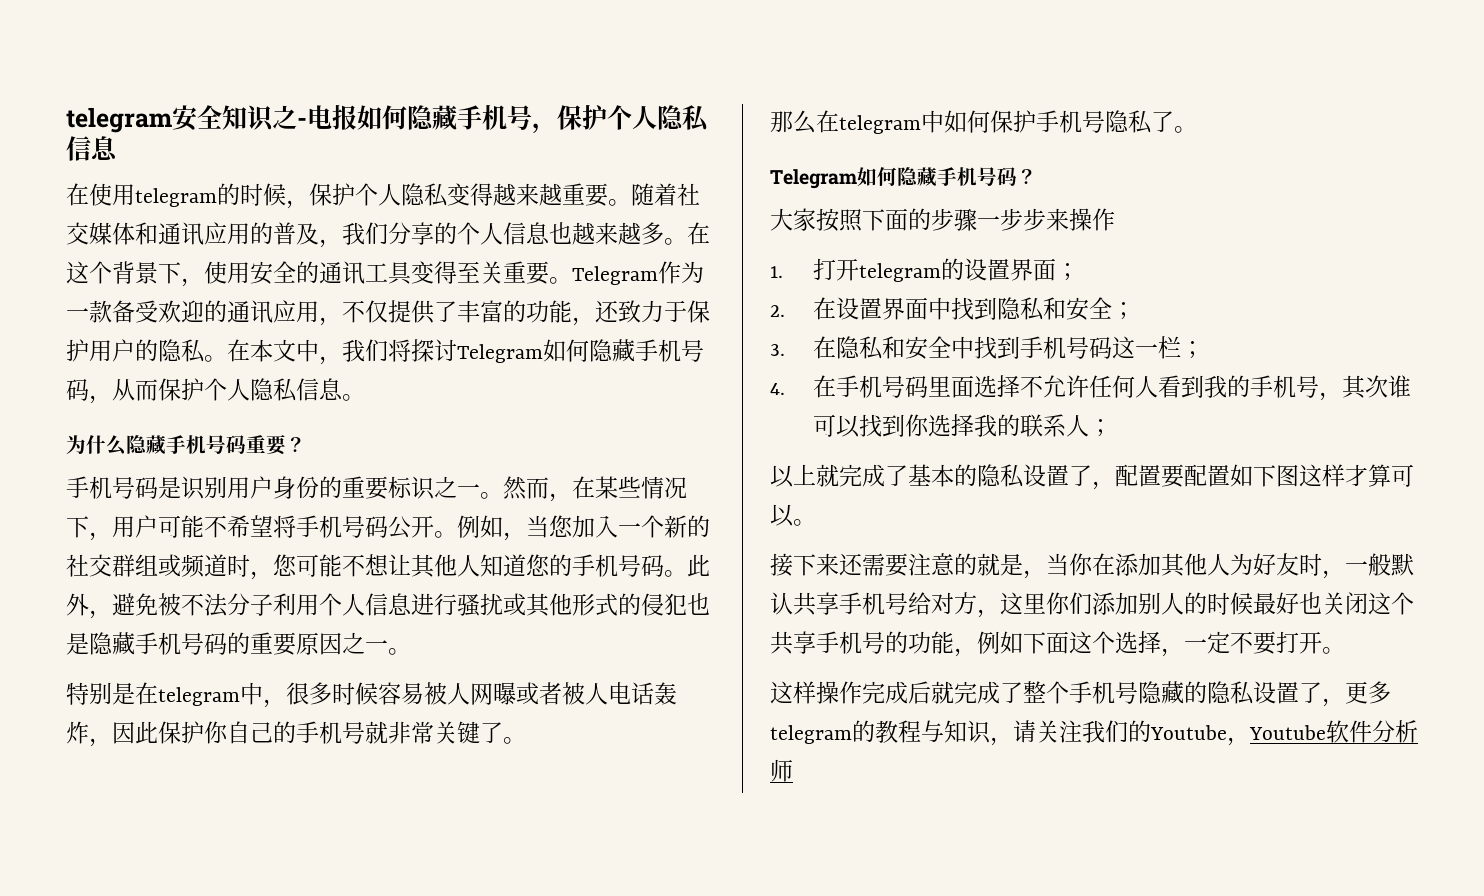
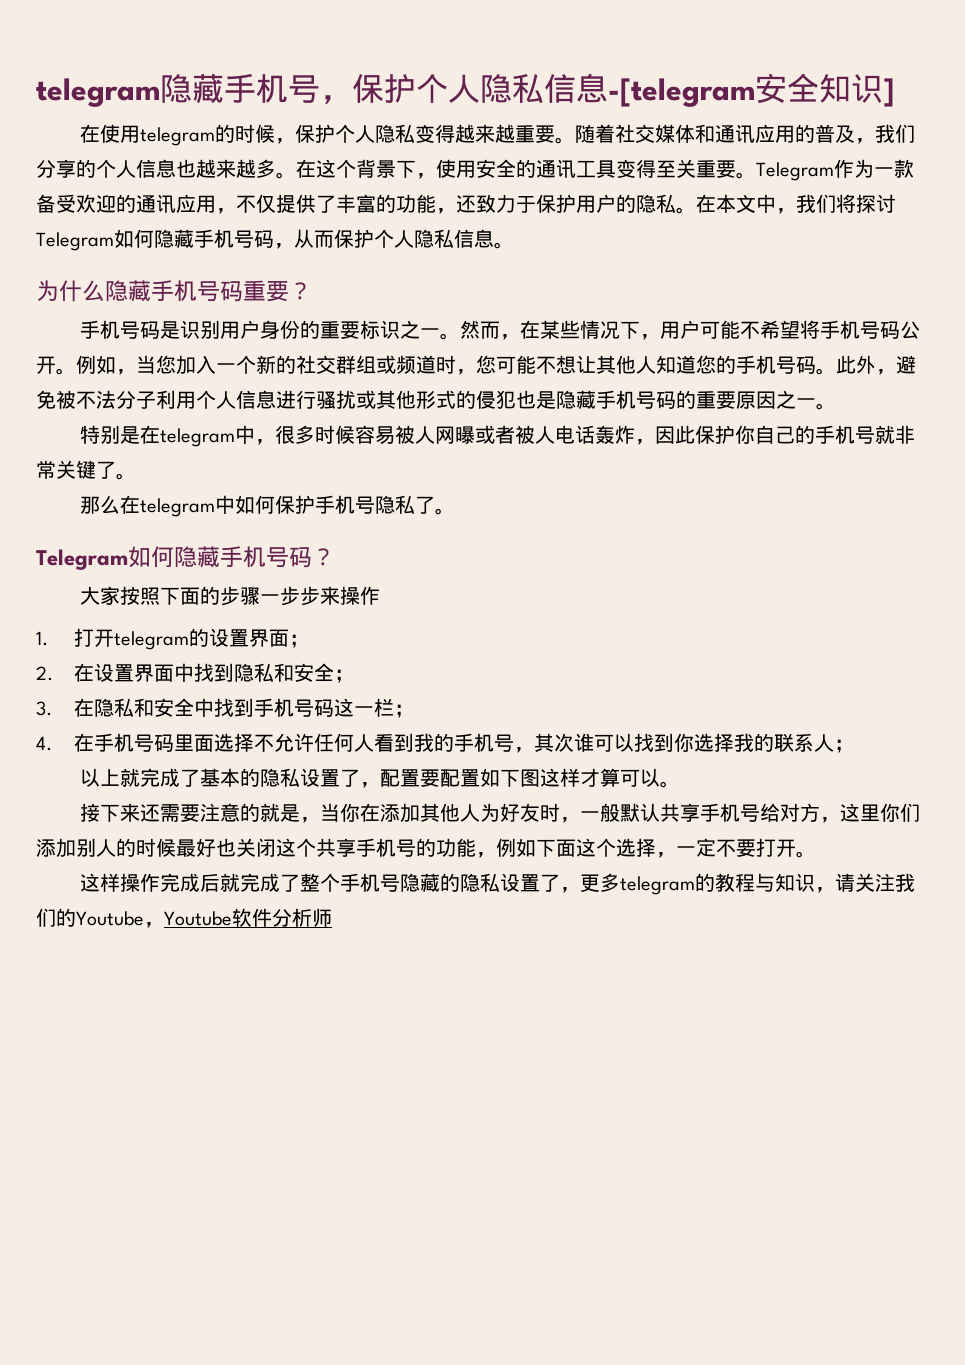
- telegram安全知识之-电报如何隐藏手机号，保护个人隐私信息
+ telegram隐藏手机号，保护个人隐私信息-[telegram安全知识]

